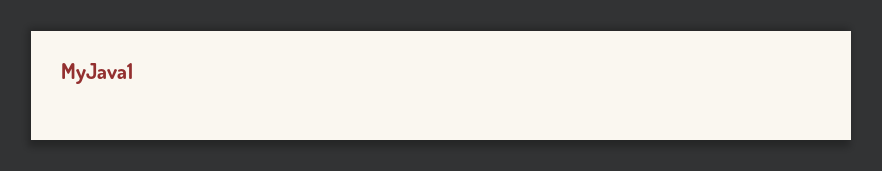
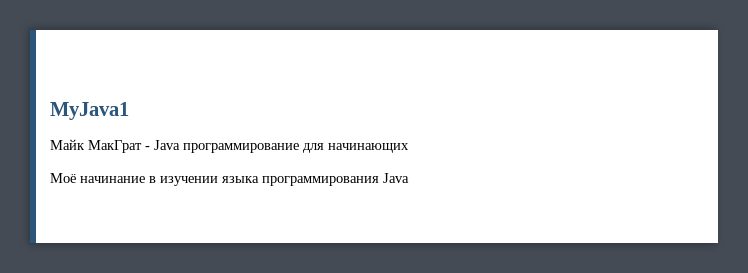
+ Майк МакГрат - Java программирование для начинающих
+ Моё начинание в изучении языка программирования Java

